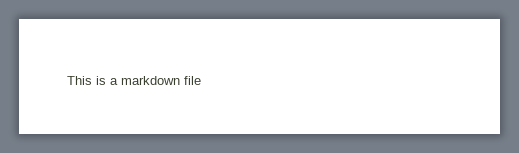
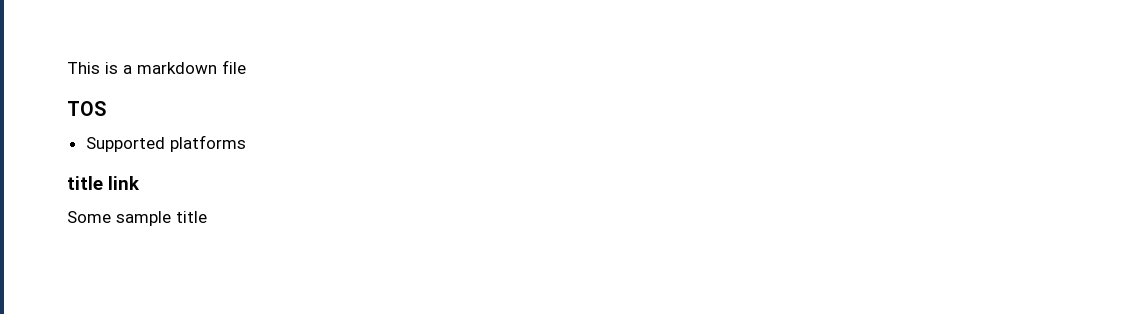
+ TOS
+ Supported platforms
+ title link
+ Some sample title

